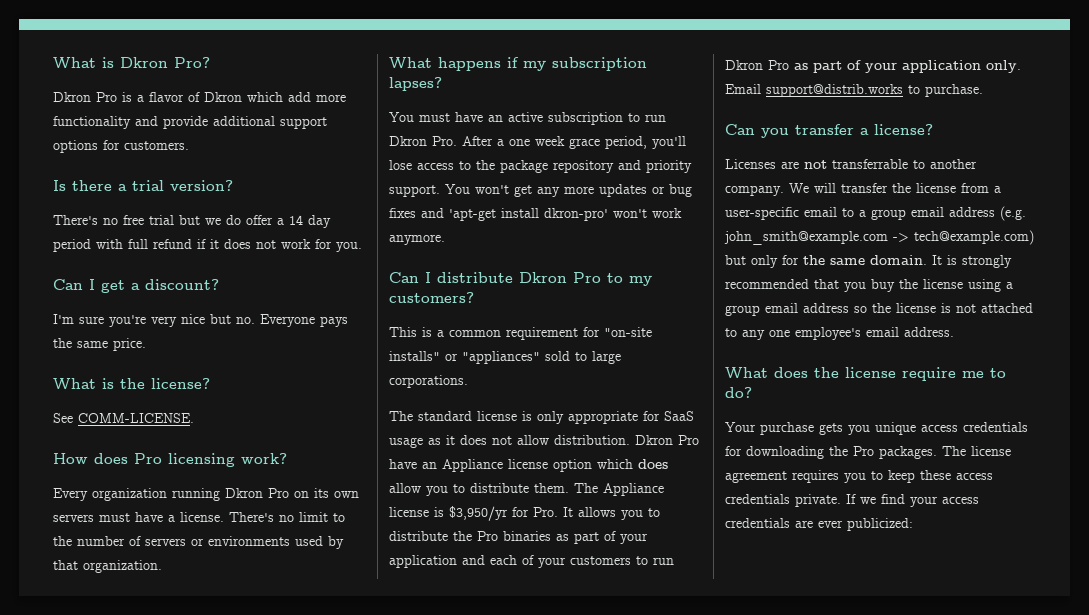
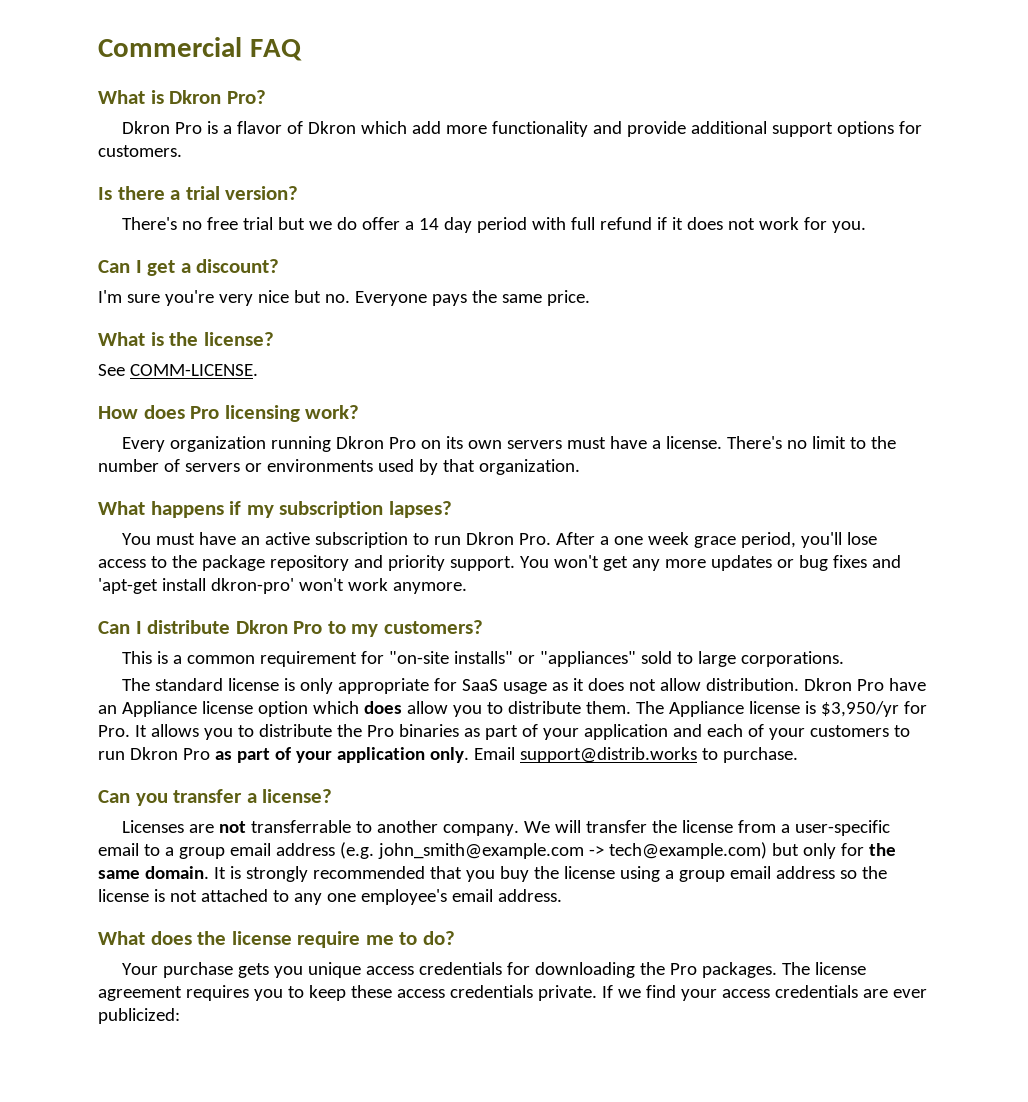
+ Commercial FAQ

